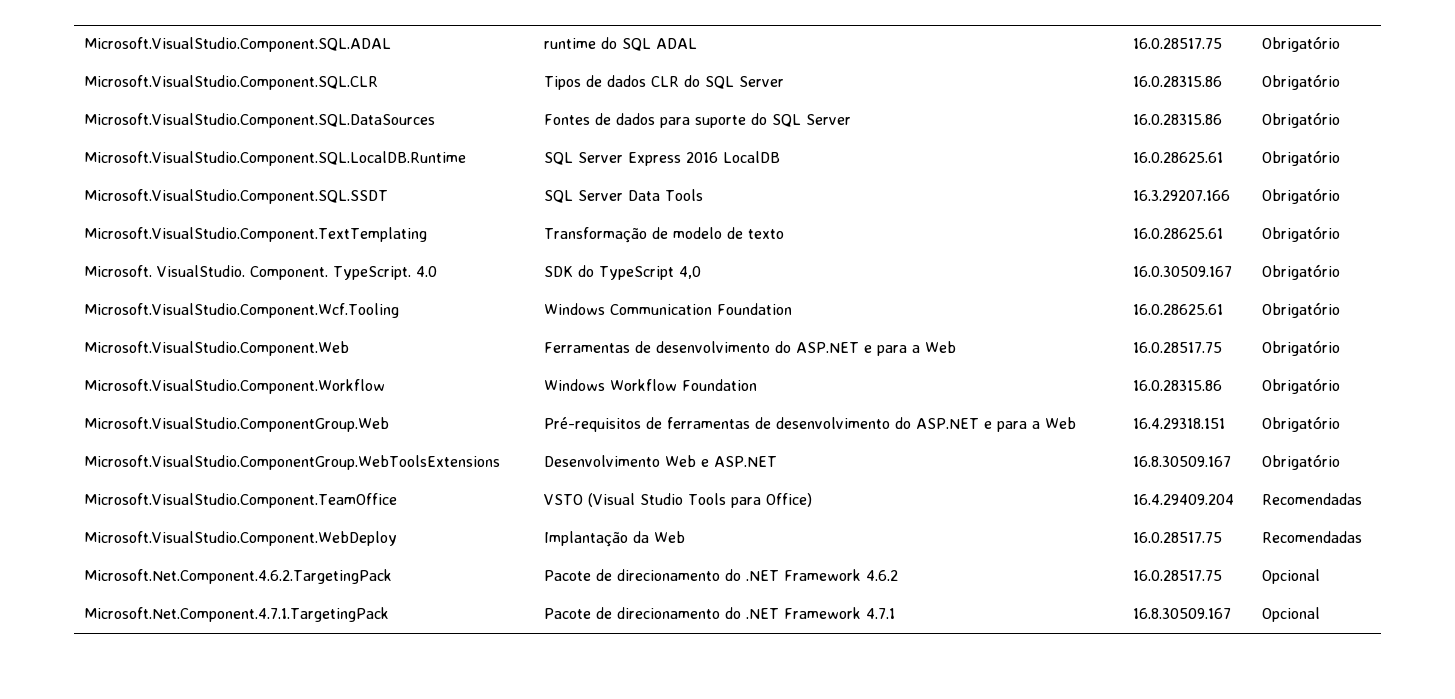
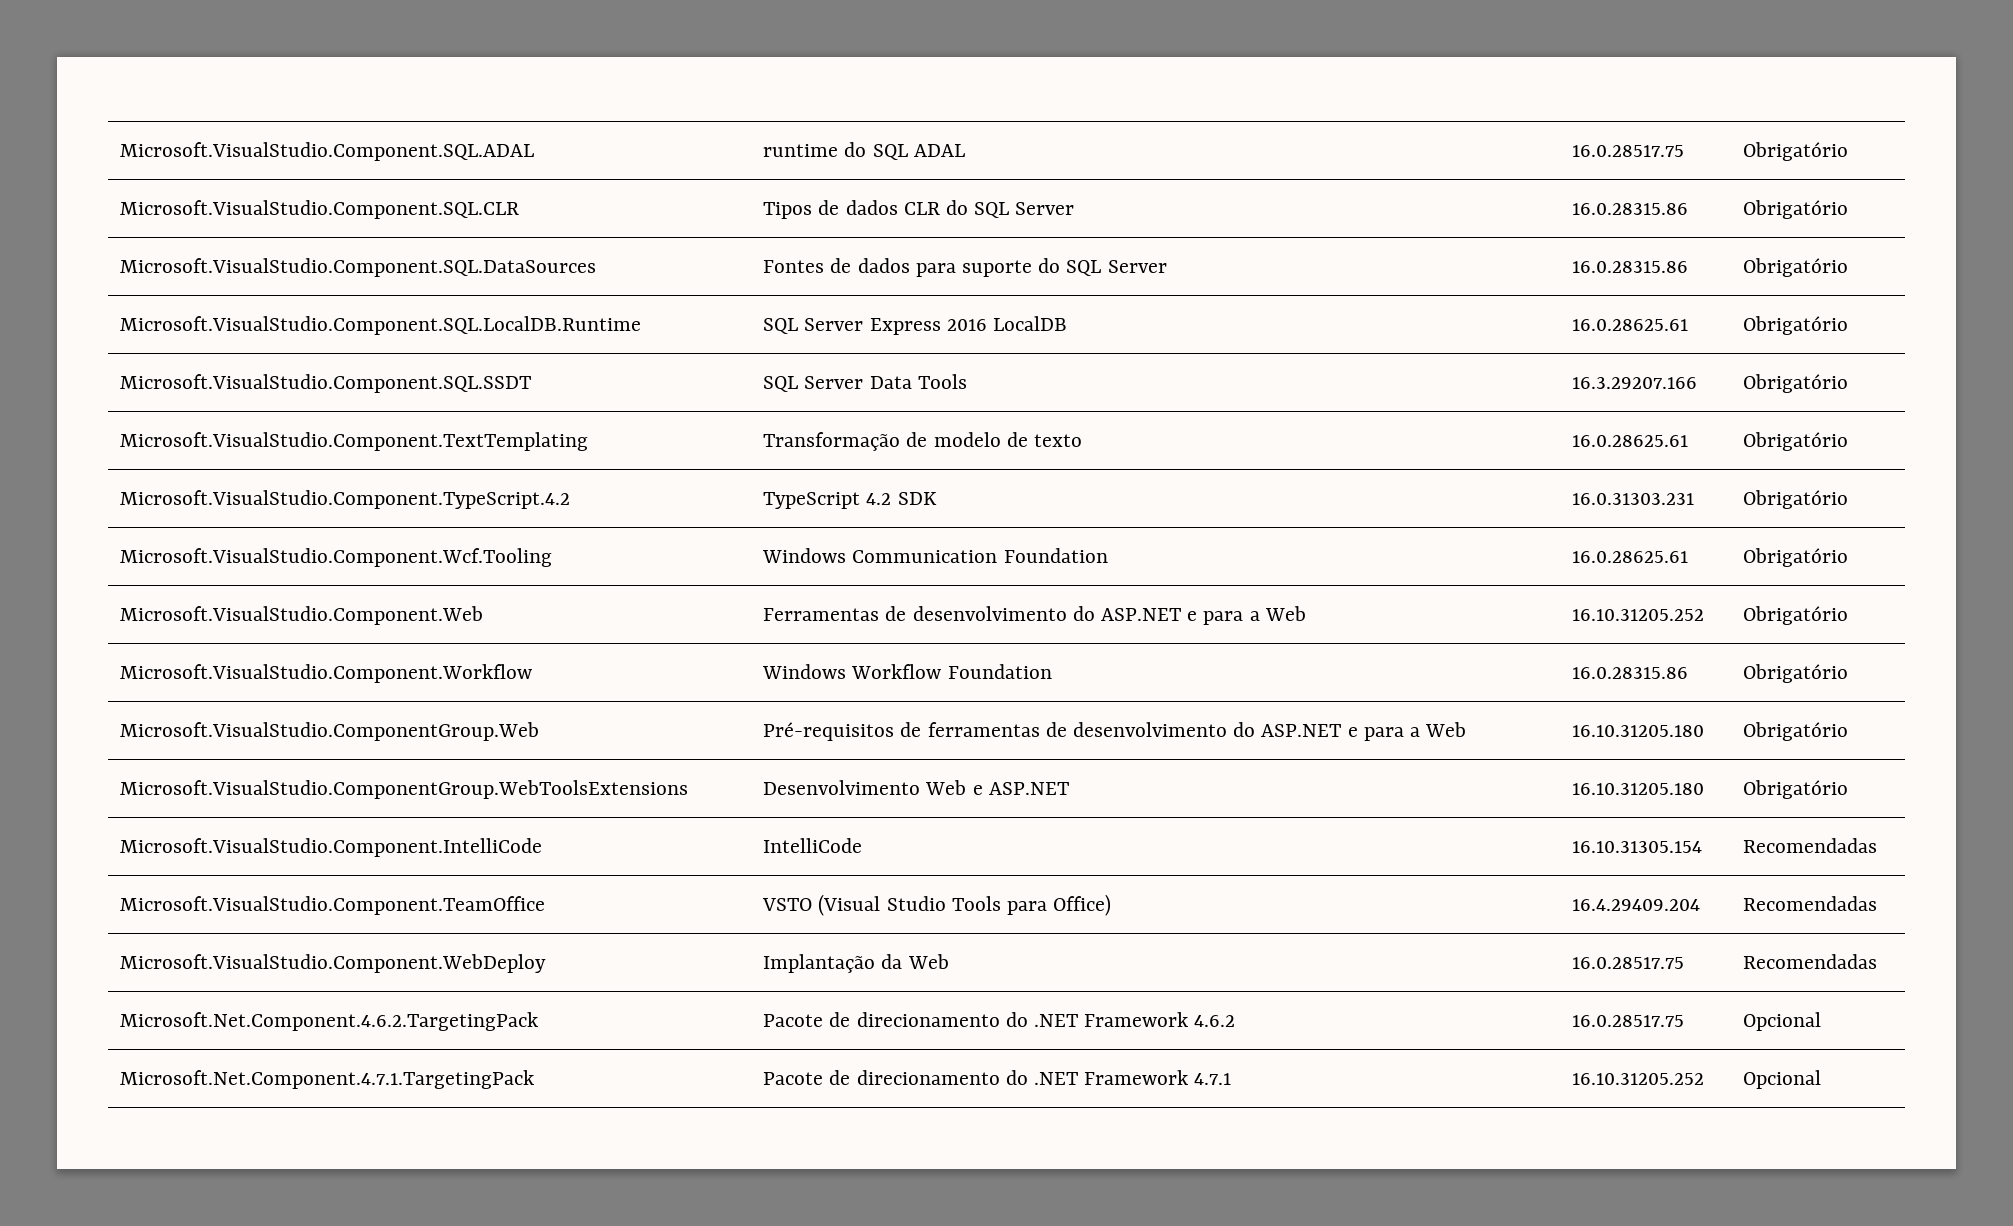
- Microsoft. VisualStudio. Component. TypeScript. 4.0 | SDK do TypeScript 4,0 | 16.0.30509.167 | Obrigatório
+ Microsoft.VisualStudio.Component.TypeScript.4.2 | TypeScript 4.2 SDK | 16.0.31303.231 | Obrigatório
- Microsoft.VisualStudio.Component.Web | Ferramentas de desenvolvimento do ASP.NET e para a Web | 16.0.28517.75 | Obrigatório
+ Microsoft.VisualStudio.Component.Web | Ferramentas de desenvolvimento do ASP.NET e para a Web | 16.10.31205.252 | Obrigatório
- Microsoft.VisualStudio.ComponentGroup.Web | Pré-requisitos de ferramentas de desenvolvimento do ASP.NET e para a Web | 16.4.29318.151 | Obrigatório
+ Microsoft.VisualStudio.ComponentGroup.Web | Pré-requisitos de ferramentas de desenvolvimento do ASP.NET e para a Web | 16.10.31205.180 | Obrigatório
- Microsoft.VisualStudio.ComponentGroup.WebToolsExtensions | Desenvolvimento Web e ASP.NET | 16.8.30509.167 | Obrigatório
+ Microsoft.VisualStudio.ComponentGroup.WebToolsExtensions | Desenvolvimento Web e ASP.NET | 16.10.31205.180 | Obrigatório
+ Microsoft.VisualStudio.Component.IntelliCode | IntelliCode | 16.10.31305.154 | Recomendadas
- Microsoft.Net.Component.4.7.1.TargetingPack | Pacote de direcionamento do .NET Framework 4.7.1 | 16.8.30509.167 | Opcional
+ Microsoft.Net.Component.4.7.1.TargetingPack | Pacote de direcionamento do .NET Framework 4.7.1 | 16.10.31205.252 | Opcional

